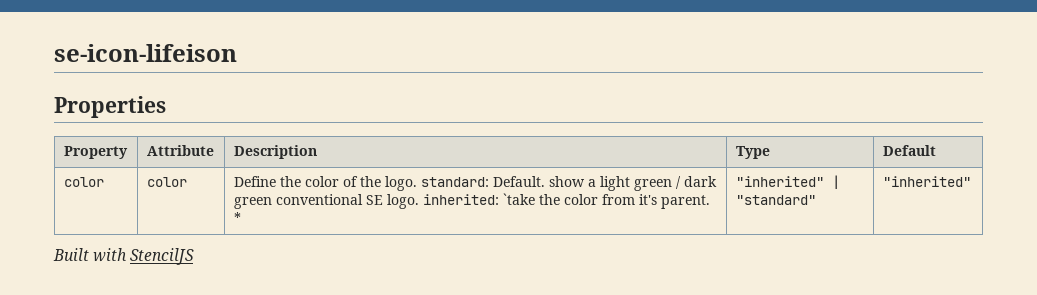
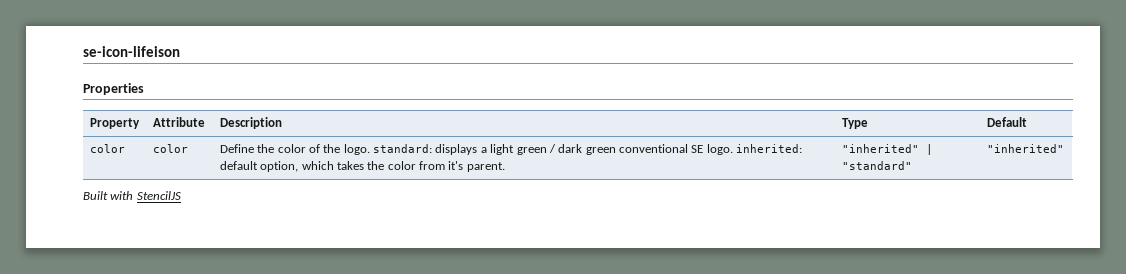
- color | color | Define the color of the logo. standard: Default. show a light green / dark green conventional SE logo. inherited: `take the color from it's parent. * | "inherited" | "standard" | "inherited"
+ color | color | Define the color of the logo. standard: displays a light green / dark green conventional SE logo. inherited: default option, which takes the color from it's parent. | "inherited" | "standard" | "inherited"

